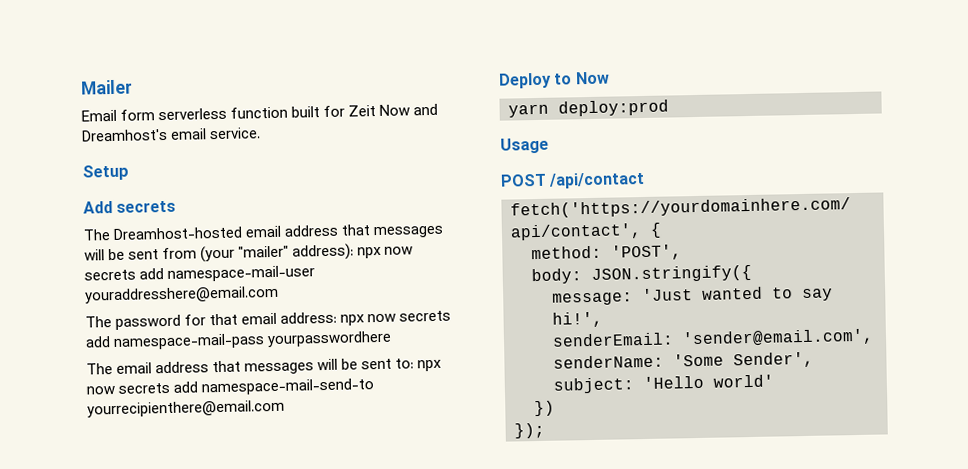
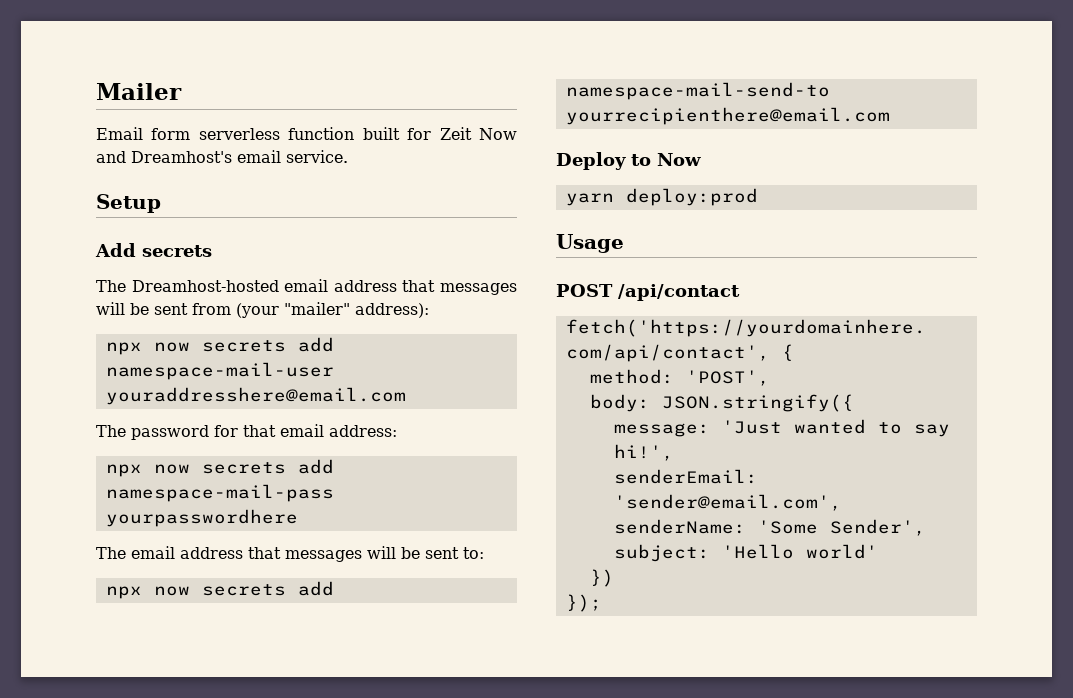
- The Dreamhost-hosted email address that messages will be sent from (your "mailer" address): npx now secrets add namespace-mail-user youraddresshere@email.com
+ The Dreamhost-hosted email address that messages will be sent from (your "mailer" address):
+ npx now secrets add namespace-mail-user youraddresshere@email.com
- The password for that email address: npx now secrets add namespace-mail-pass yourpasswordhere
+ The password for that email address:
+ npx now secrets add namespace-mail-pass yourpasswordhere
- The email address that messages will be sent to: npx now secrets add namespace-mail-send-to yourrecipienthere@email.com
+ The email address that messages will be sent to:
+ npx now secrets add namespace-mail-send-to yourrecipienthere@email.com

